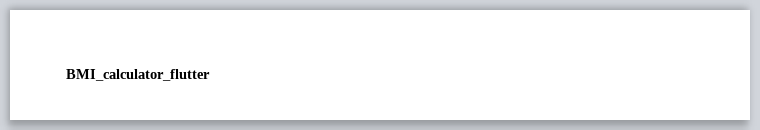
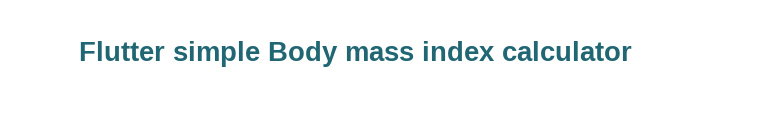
- BMI_calculator_flutter
+ Flutter simple Body mass index calculator

